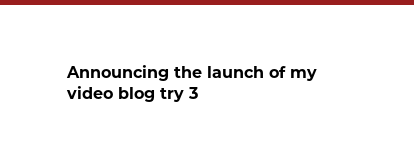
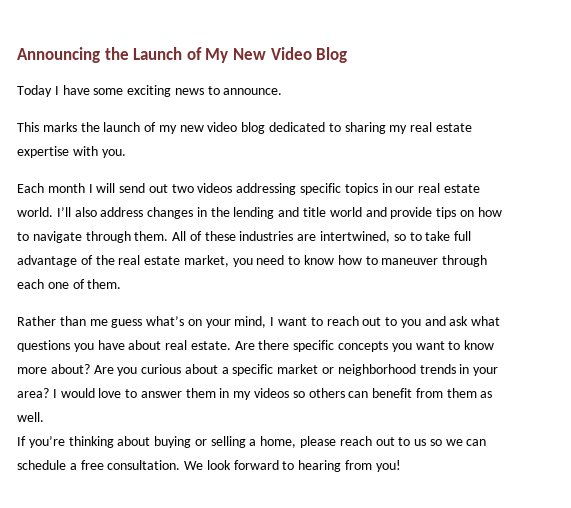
- Announcing the launch of my video blog try 3
+ Announcing the Launch of My New Video Blog
+ Today I have some exciting news to announce.
+ This marks the launch of my new video blog dedicated to sharing my real estate expertise with you.
+ Each month I will send out two videos addressing specific topics in our real estate world. I’ll also address changes in the lending and title world and provide tips on how to navigate through them. All of these industries are intertwined, so to take full advantage of the real estate market, you need to know how to maneuver through each one of them.
+ Rather than me guess what’s on your mind, I want to reach out to you and ask what questions you have about real estate. Are there specific concepts you want to know more about? Are you curious about a specific market or neighborhood trends in your area? I would love to answer them in my videos so others can benefit from them as well.
+ If you’re thinking about buying or selling a home, please reach out to us so we can schedule a free consultation. We look forward to hearing from you!

